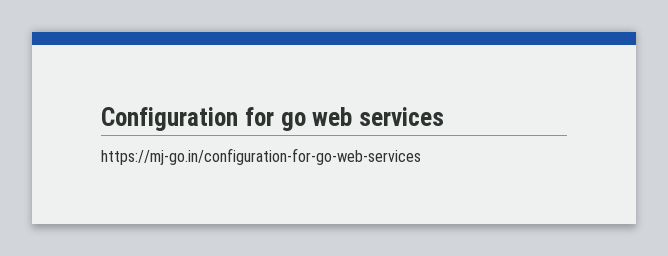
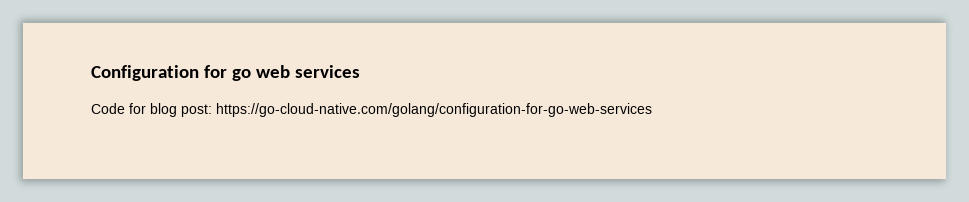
- https://mj-go.in/configuration-for-go-web-services
+ Code for blog post: https://go-cloud-native.com/golang/configuration-for-go-web-services

